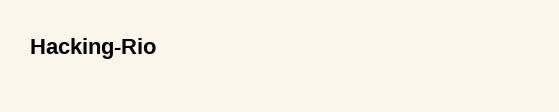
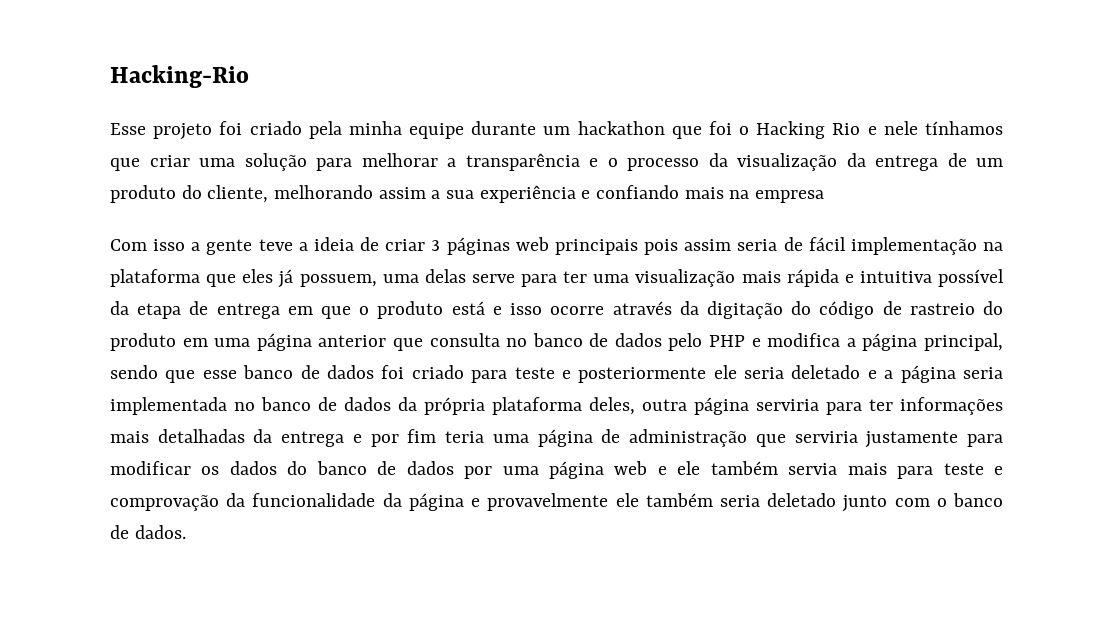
+ Esse projeto foi criado pela minha equipe durante um hackathon que foi o Hacking Rio e nele tínhamos que criar uma solução para melhorar a transparência e o processo da visualização da entrega de um produto do cliente, melhorando assim a sua experiência e confiando mais na empresa
+ Com isso a gente teve a ideia de criar 3 páginas web principais pois assim seria de fácil implementação na plataforma que eles já possuem, uma delas serve para ter uma visualização mais rápida e intuitiva possível da etapa de entrega em que o produto está e isso ocorre através da digitação do código de rastreio do produto em uma página anterior que consulta no banco de dados pelo PHP e modifica a página principal, sendo que esse banco de dados foi criado para teste e posteriormente ele seria deletado e a página seria implementada no banco de dados da própria plataforma deles, outra página serviria para ter informações mais detalhadas da entrega e por fim teria uma página de administração que serviria justamente para modificar os dados do banco de dados por uma página web e ele também servia mais para teste e comprovação da funcionalidade da página e provavelmente ele também seria deletado junto com o banco de dados.

